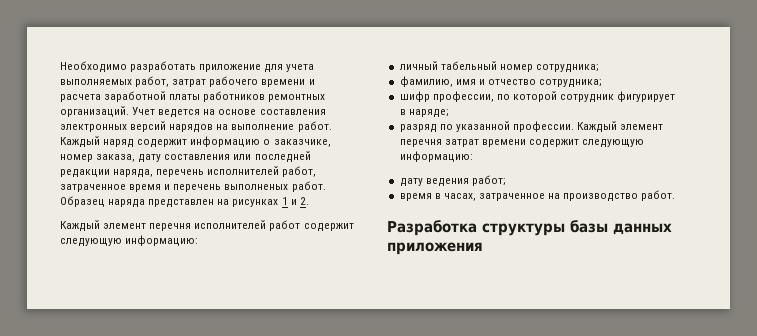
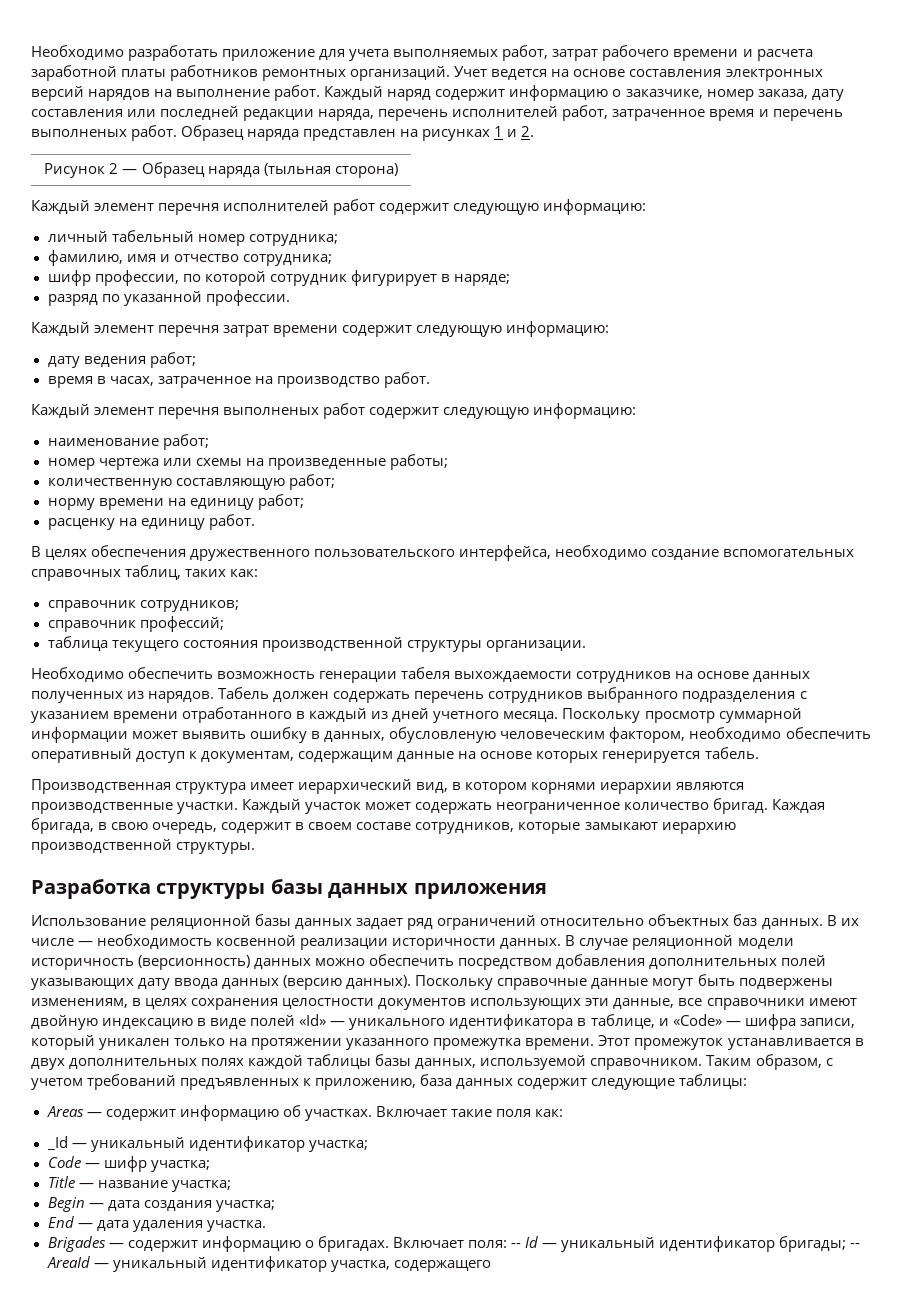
+ Рисунок 2 — Образец наряда (тыльная сторона)
- разряд по указанной профессии. Каждый элемент перечня затрат времени содержит следующую информацию:
+ разряд по указанной профессии.
+ Каждый элемент перечня затрат времени содержит следующую информацию:
+ Каждый элемент перечня выполненых работ содержит следующую информацию:
+ наименование работ;
+ номер чертежа или схемы на произведенные работы;
+ количественную составляющую работ;
+ норму времени на единицу работ;
+ расценку на единицу работ.
+ В целях обеспечения дружественного пользовательского интерфейса, необходимо создание вспомогательных справочных таблиц, таких как:
+ справочник сотрудников;
+ справочник профессий;
+ таблица текущего состояния производственной структуры организации.
+ Необходимо обеспечить возможность генерации табеля выхождаемости сотрудников на основе данных полученных из нарядов. Табель должен содержать перечень сотрудников выбранного подразделения с указанием времени отработанного в каждый из дней учетного месяца. Поскольку просмотр суммарной информации может выявить ошибку в данных, обусловленую человеческим фактором, необходимо обеспечить оперативный доступ к документам, содержащим данные на основе которых генерируется табель.
+ Производственная структура имеет иерархический вид, в котором корнями иерархии являются производственные участки. Каждый участок может содержать неограниченное количество бригад. Каждая бригада, в свою очередь, содержит в своем составе сотрудников, которые замыкают иерархию производственной структуры.
+ Использование реляционной базы данных задает ряд ограничений относительно объектных баз данных. В их числе — необходимость косвенной реализации историчности данных. В случае реляционной модели историчность (версионность) данных можно обеспечить посредством добавления дополнительных полей указывающих дату ввода данных (версию данных). Поскольку справочные данные могут быть подвержены изменениям, в целях сохранения целостности документов использующих эти данные, все справочники имеют двойную индексацию в виде полей «Id» — уникального идентификатора в таблице, и «Code» — шифра записи, который уникален только на протяжении указанного промежутка времени. Этот промежуток устанавливается в двух дополнительных полях каждой таблицы базы данных, используемой справочником. Таким образом, с учетом требований предъявленных к приложению, база данных содержит следующие таблицы:
+ Areas — содержит информацию об участках. Включает такие поля как:
+ _Id — уникальный идентификатор участка;
+ Code — шифр участка;
+ Title — название участка;
+ Begin — дата создания участка;
+ End — дата удаления участка.
+ Brigades — содержит информацию о бригадах. Включает поля: -- Id — уникальный идентификатор бригады; -- AreaId — уникальный идентификатор участка, содержащего

